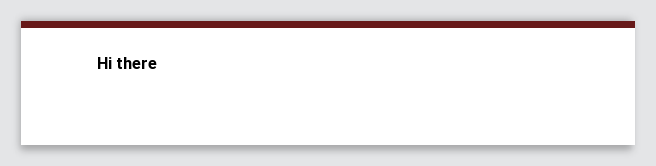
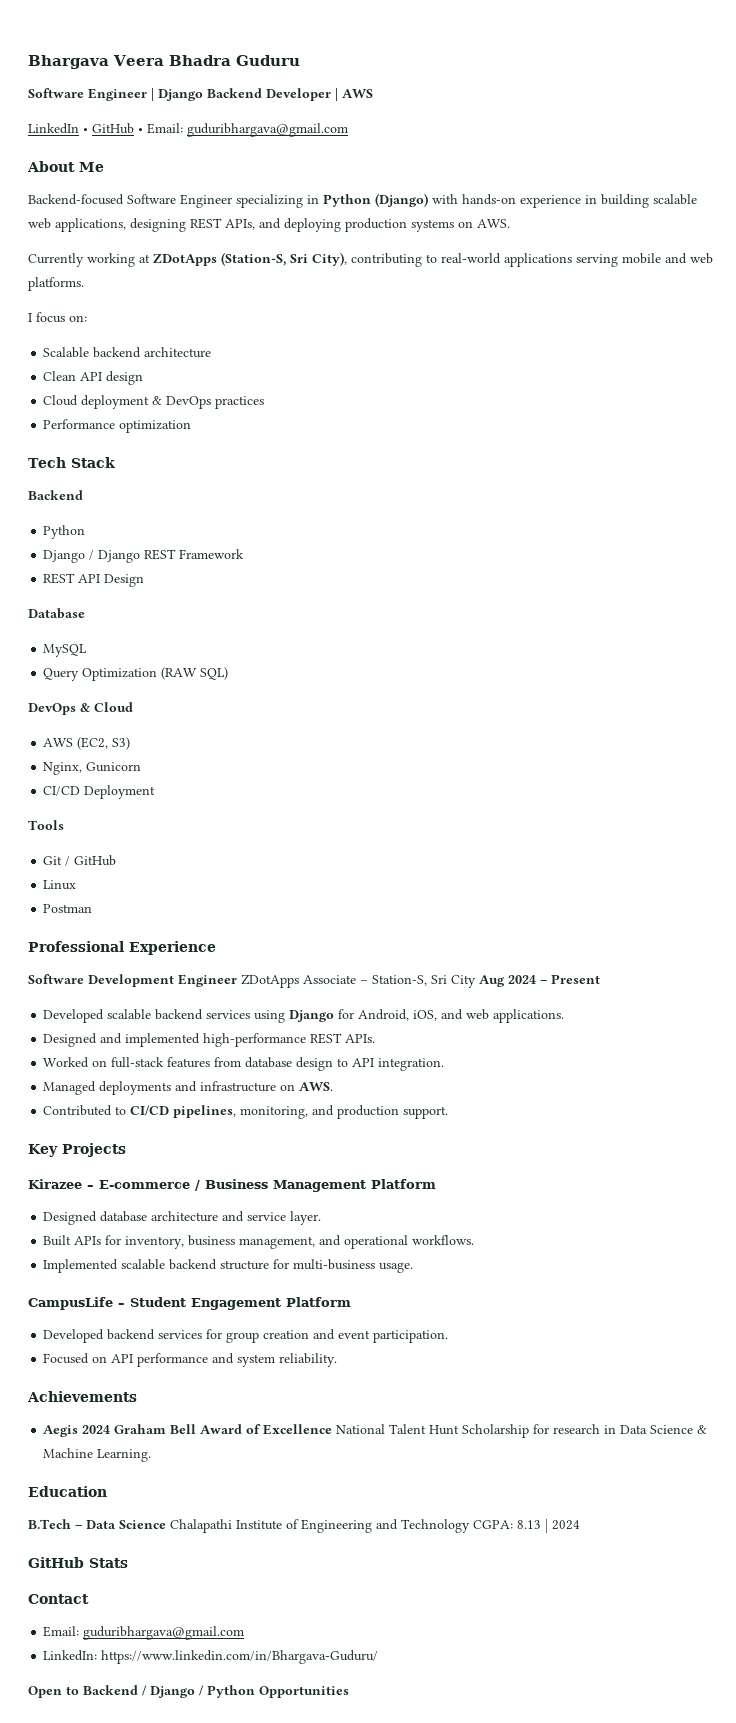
- Hi there
+ Bhargava Veera Bhadra Guduru
+ Software Engineer | Django Backend Developer | AWS
+ LinkedIn • GitHub • Email: guduribhargava@gmail.com
+ About Me
+ Backend-focused Software Engineer specializing in Python (Django) with hands-on experience in building scalable web applications, designing REST APIs, and deploying production systems on AWS.
+ Currently working at ZDotApps (Station-S, Sri City), contributing to real-world applications serving mobile and web platforms.
+ I focus on:
+ Scalable backend architecture
+ Clean API design
+ Cloud deployment & DevOps practices
+ Performance optimization
+ Tech Stack
+ Backend
+ Python
+ Django / Django REST Framework
+ REST API Design
+ Database
+ MySQL
+ Query Optimization (RAW SQL)
+ DevOps & Cloud
+ AWS (EC2, S3)
+ Nginx, Gunicorn
+ CI/CD Deployment
+ Tools
+ Git / GitHub
+ Linux
+ Postman
+ Professional Experience
+ Software Development Engineer ZDotApps Associate – Station-S, Sri City Aug 2024 – Present
+ Developed scalable backend services using Django for Android, iOS, and web applications.
+ Designed and implemented high-performance REST APIs.
+ Worked on full-stack features from database design to API integration.
+ Managed deployments and infrastructure on AWS.
+ Contributed to CI/CD pipelines, monitoring, and production support.
+ Key Projects
+ Kirazee – E-commerce / Business Management Platform
+ Designed database architecture and service layer.
+ Built APIs for inventory, business management, and operational workflows.
+ Implemented scalable backend structure for multi-business usage.
+ CampusLife – Student Engagement Platform
+ Developed backend services for group creation and event participation.
+ Focused on API performance and system reliability.
+ Achievements
+ Aegis 2024 Graham Bell Award of Excellence National Talent Hunt Scholarship for research in Data Science & Machine Learning.
+ Education
+ B.Tech – Data Science Chalapathi Institute of Engineering and Technology CGPA: 8.13 | 2024
+ GitHub Stats
+ Contact
+ Email: guduribhargava@gmail.com
+ LinkedIn: https://www.linkedin.com/in/Bhargava-Guduru/
+ Open to Backend / Django / Python Opportunities

